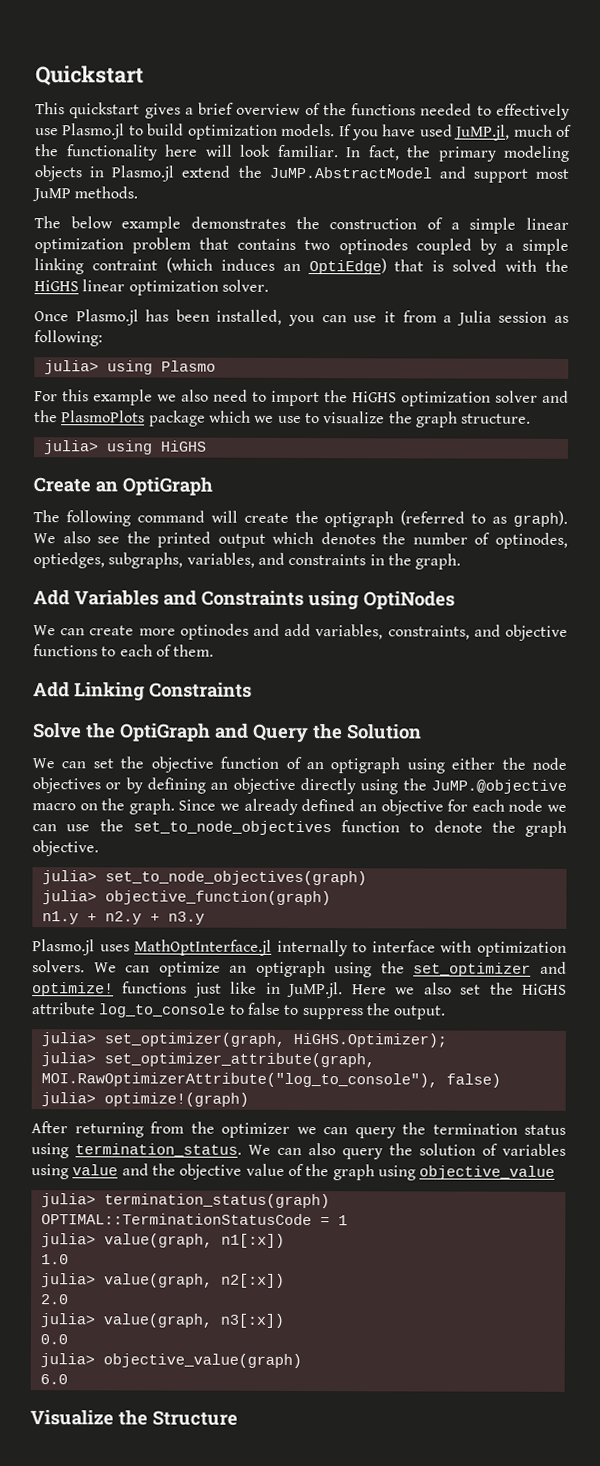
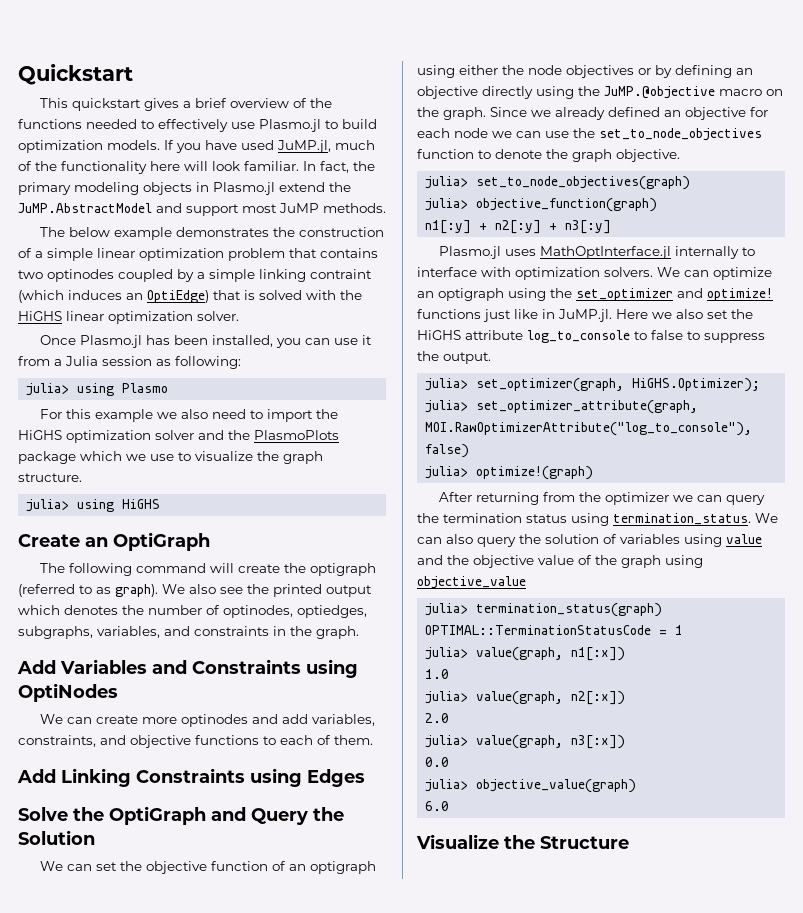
- Add Linking Constraints
+ Add Linking Constraints using Edges
- n1.y + n2.y + n3.y
+ n1[:y] + n2[:y] + n3[:y]

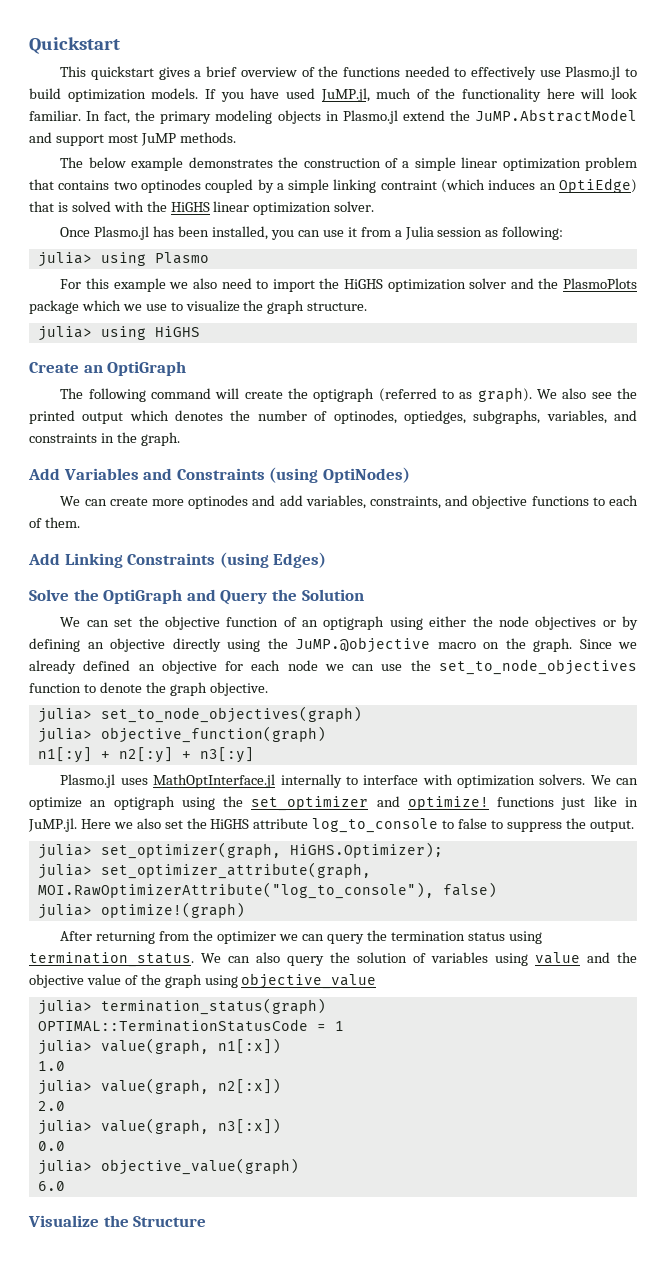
- Add Variables and Constraints using OptiNodes
+ Add Variables and Constraints (using OptiNodes)
- Add Linking Constraints using Edges
+ Add Linking Constraints (using Edges)

